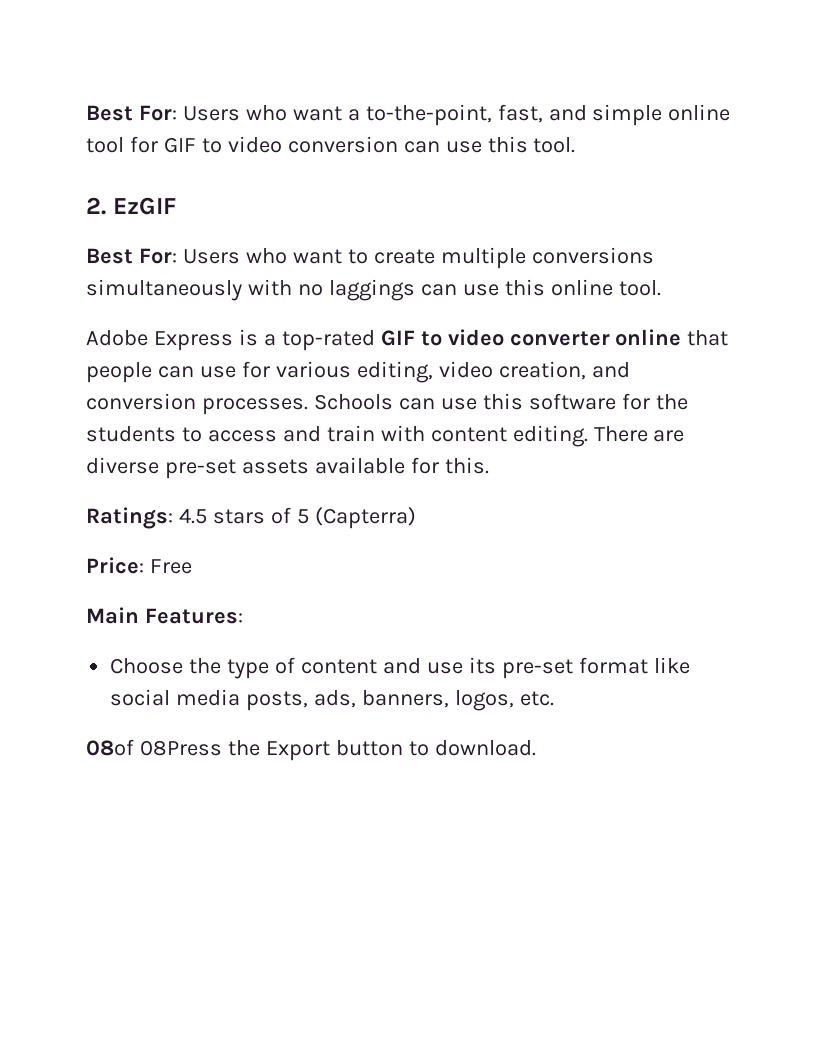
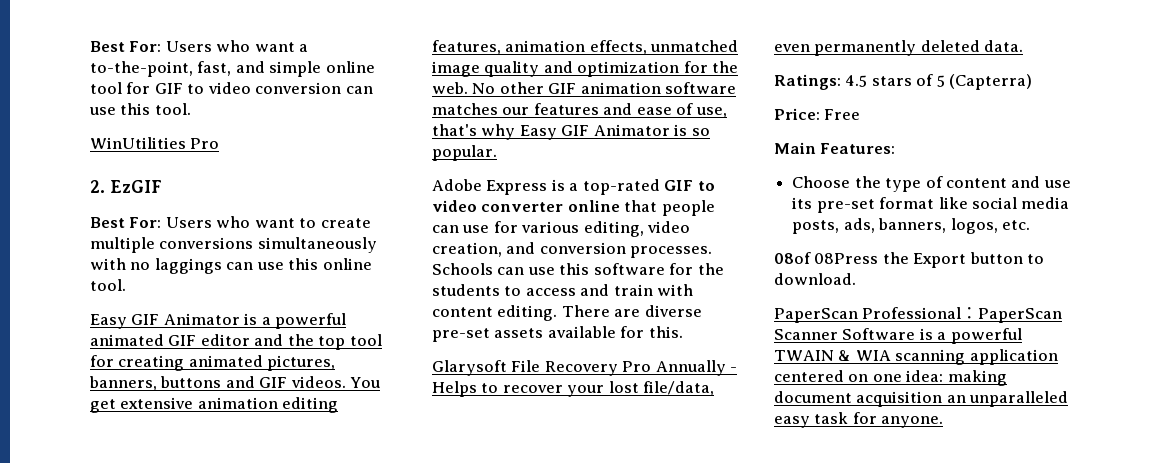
+ WinUtilities Pro
+ Easy GIF Animator is a powerful animated GIF editor and the top tool for creating animated pictures, banners, buttons and GIF videos. You get extensive animation editing features, animation effects, unmatched image quality and optimization for the web. No other GIF animation software matches our features and ease of use, that's why Easy GIF Animator is so popular.
+ Glarysoft File Recovery Pro Annually - Helps to recover your lost file/data, even permanently deleted data.
+ PaperScan Professional：PaperScan Scanner Software is a powerful TWAIN & WIA scanning application centered on one idea: making document acquisition an unparalleled easy task for anyone.

